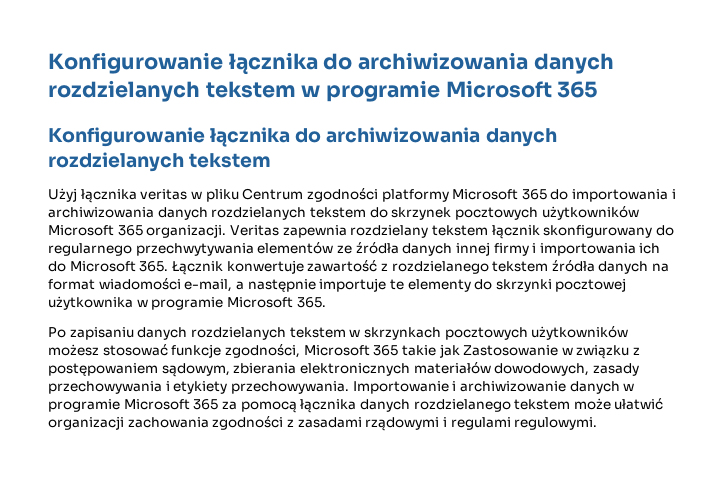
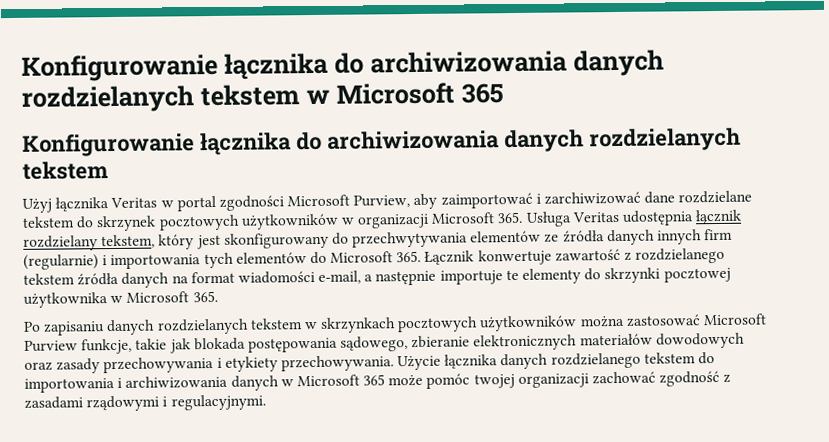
- Konfigurowanie łącznika do archiwizowania danych rozdzielanych tekstem w programie Microsoft 365
+ Konfigurowanie łącznika do archiwizowania danych rozdzielanych tekstem w Microsoft 365
- Użyj łącznika veritas w pliku Centrum zgodności platformy Microsoft 365 do importowania i archiwizowania danych rozdzielanych tekstem do skrzynek pocztowych użytkowników Microsoft 365 organizacji. Veritas zapewnia rozdzielany tekstem łącznik skonfigurowany do regularnego przechwytywania elementów ze źródła danych innej firmy i importowania ich do Microsoft 365. Łącznik konwertuje zawartość z rozdzielanego tekstem źródła danych na format wiadomości e-mail, a następnie importuje te elementy do skrzynki pocztowej użytkownika w programie Microsoft 365.
+ Użyj łącznika Veritas w portal zgodności Microsoft Purview, aby zaimportować i zarchiwizować dane rozdzielane tekstem do skrzynek pocztowych użytkowników w organizacji Microsoft 365. Usługa Veritas udostępnia łącznik rozdzielany tekstem, który jest skonfigurowany do przechwytywania elementów ze źródła danych innych firm (regularnie) i importowania tych elementów do Microsoft 365. Łącznik konwertuje zawartość z rozdzielanego tekstem źródła danych na format wiadomości e-mail, a następnie importuje te elementy do skrzynki pocztowej użytkownika w Microsoft 365.
- Po zapisaniu danych rozdzielanych tekstem w skrzynkach pocztowych użytkowników możesz stosować funkcje zgodności, Microsoft 365 takie jak Zastosowanie w związku z postępowaniem sądowym, zbierania elektronicznych materiałów dowodowych, zasady przechowywania i etykiety przechowywania.
+ Po zapisaniu danych rozdzielanych tekstem w skrzynkach pocztowych użytkowników można zastosować Microsoft Purview funkcje, takie jak blokada postępowania sądowego, zbieranie elektronicznych materiałów dowodowych oraz zasady przechowywania i etykiety przechowywania.
- Importowanie i archiwizowanie danych w programie Microsoft 365 za pomocą łącznika danych rozdzielanego tekstem może ułatwić organizacji zachowania zgodności z zasadami rządowymi i regulami regulowymi.
+ Użycie łącznika danych rozdzielanego tekstem do importowania i archiwizowania danych w Microsoft 365 może pomóc twojej organizacji zachować zgodność z zasadami rządowymi i regulacyjnymi.

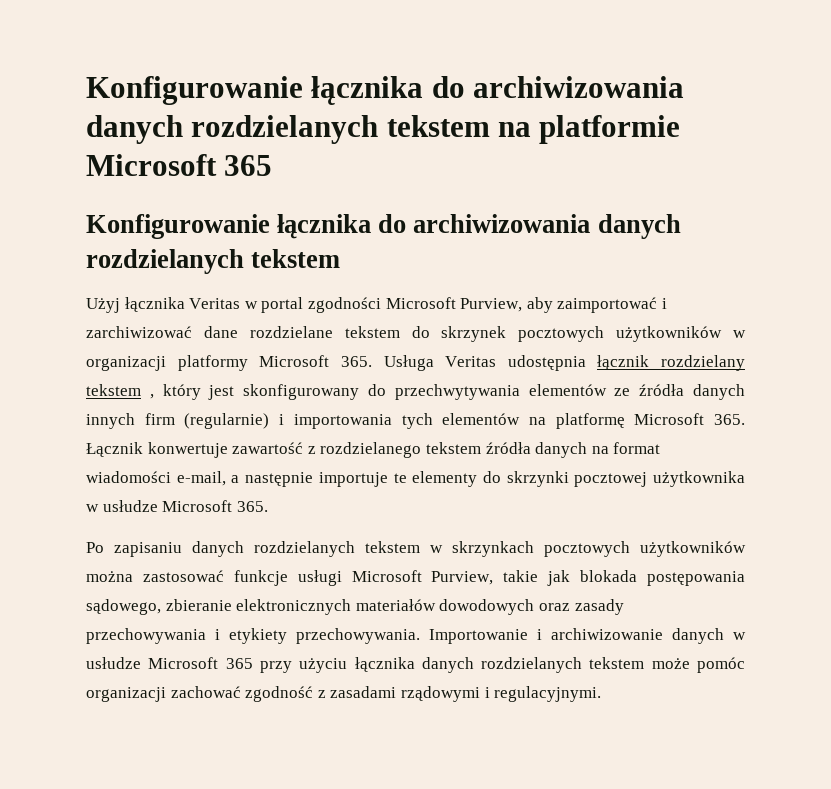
- Konfigurowanie łącznika do archiwizowania danych rozdzielanych tekstem w Microsoft 365
+ Konfigurowanie łącznika do archiwizowania danych rozdzielanych tekstem na platformie Microsoft 365
- Użyj łącznika Veritas w portal zgodności Microsoft Purview, aby zaimportować i zarchiwizować dane rozdzielane tekstem do skrzynek pocztowych użytkowników w organizacji Microsoft 365. Usługa Veritas udostępnia łącznik rozdzielany tekstem, który jest skonfigurowany do przechwytywania elementów ze źródła danych innych firm (regularnie) i importowania tych elementów do Microsoft 365. Łącznik konwertuje zawartość z rozdzielanego tekstem źródła danych na format wiadomości e-mail, a następnie importuje te elementy do skrzynki pocztowej użytkownika w Microsoft 365.
+ Użyj łącznika Veritas w portal zgodności Microsoft Purview, aby zaimportować i zarchiwizować dane rozdzielane tekstem do skrzynek pocztowych użytkowników w organizacji platformy Microsoft 365. Usługa Veritas udostępnia łącznik rozdzielany tekstem , który jest skonfigurowany do przechwytywania elementów ze źródła danych innych firm (regularnie) i importowania tych elementów na platformę Microsoft 365. Łącznik konwertuje zawartość z rozdzielanego tekstem źródła danych na format wiadomości e-mail, a następnie importuje te elementy do skrzynki pocztowej użytkownika w usłudze Microsoft 365.
- Po zapisaniu danych rozdzielanych tekstem w skrzynkach pocztowych użytkowników można zastosować Microsoft Purview funkcje, takie jak blokada postępowania sądowego, zbieranie elektronicznych materiałów dowodowych oraz zasady przechowywania i etykiety przechowywania.
+ Po zapisaniu danych rozdzielanych tekstem w skrzynkach pocztowych użytkowników można zastosować funkcje usługi Microsoft Purview, takie jak blokada postępowania sądowego, zbieranie elektronicznych materiałów dowodowych oraz zasady przechowywania i etykiety przechowywania.
- Użycie łącznika danych rozdzielanego tekstem do importowania i archiwizowania danych w Microsoft 365 może pomóc twojej organizacji zachować zgodność z zasadami rządowymi i regulacyjnymi.
+ Importowanie i archiwizowanie danych w usłudze Microsoft 365 przy użyciu łącznika danych rozdzielanych tekstem może pomóc organizacji zachować zgodność z zasadami rządowymi i regulacyjnymi.

